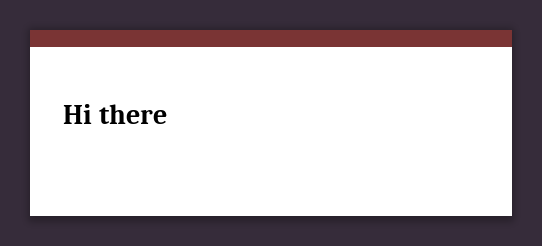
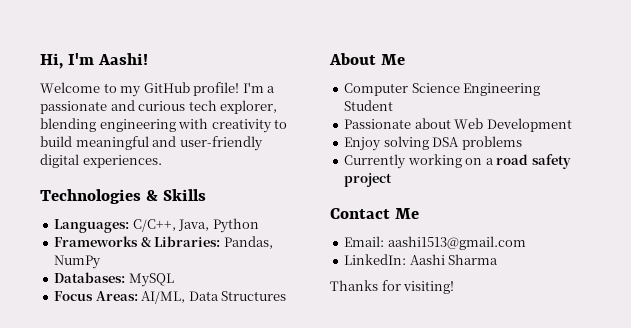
- Hi there
+ Hi, I'm Aashi!
+ Welcome to my GitHub profile! I'm a passionate and curious tech explorer, blending engineering with creativity to build meaningful and user-friendly digital experiences.
+ Technologies & Skills
+ Languages: C/C++, Java, Python
+ Frameworks & Libraries: Pandas, NumPy
+ Databases: MySQL
+ Focus Areas: AI/ML, Data Structures
+ About Me
+ Computer Science Engineering Student
+ Passionate about Web Development
+ Enjoy solving DSA problems
+ Currently working on a road safety project
+ Contact Me
+ Email: aashi1513@gmail.com
+ LinkedIn: Aashi Sharma
+ Thanks for visiting!

